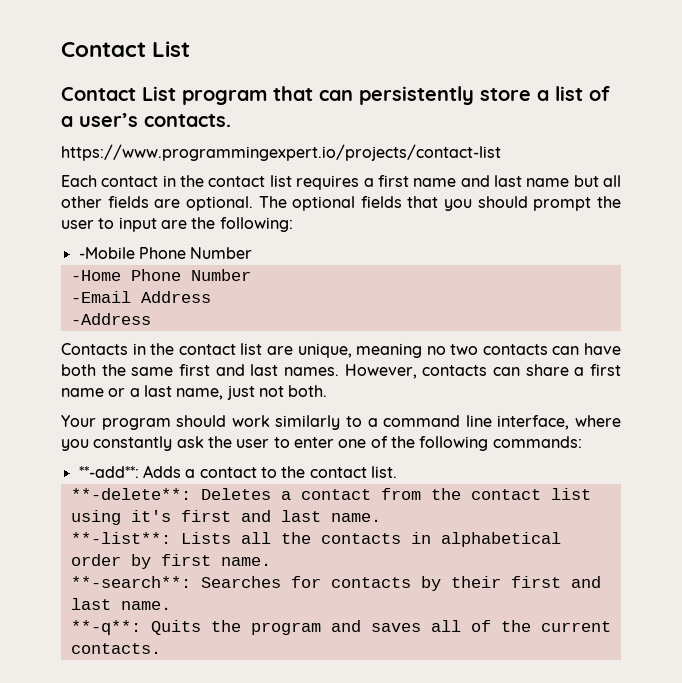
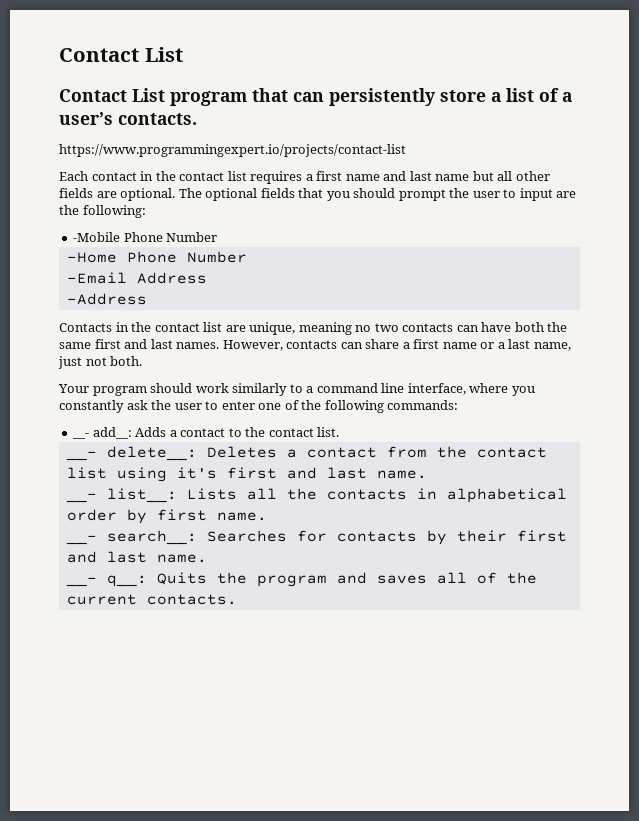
- **-add**: Adds a contact to the contact list.
+ __- add__: Adds a contact to the contact list.
- **-delete**: Deletes a contact from the contact list using it's first and last name.
+ __- delete__: Deletes a contact from the contact list using it's first and last name.
- **-list**: Lists all the contacts in alphabetical order by first name.
+ __- list__: Lists all the contacts in alphabetical order by first name.
- **-search**: Searches for contacts by their first and last name.
+ __- search__: Searches for contacts by their first and last name.
- **-q**: Quits the program and saves all of the current contacts.
+ __- q__: Quits the program and saves all of the current contacts.

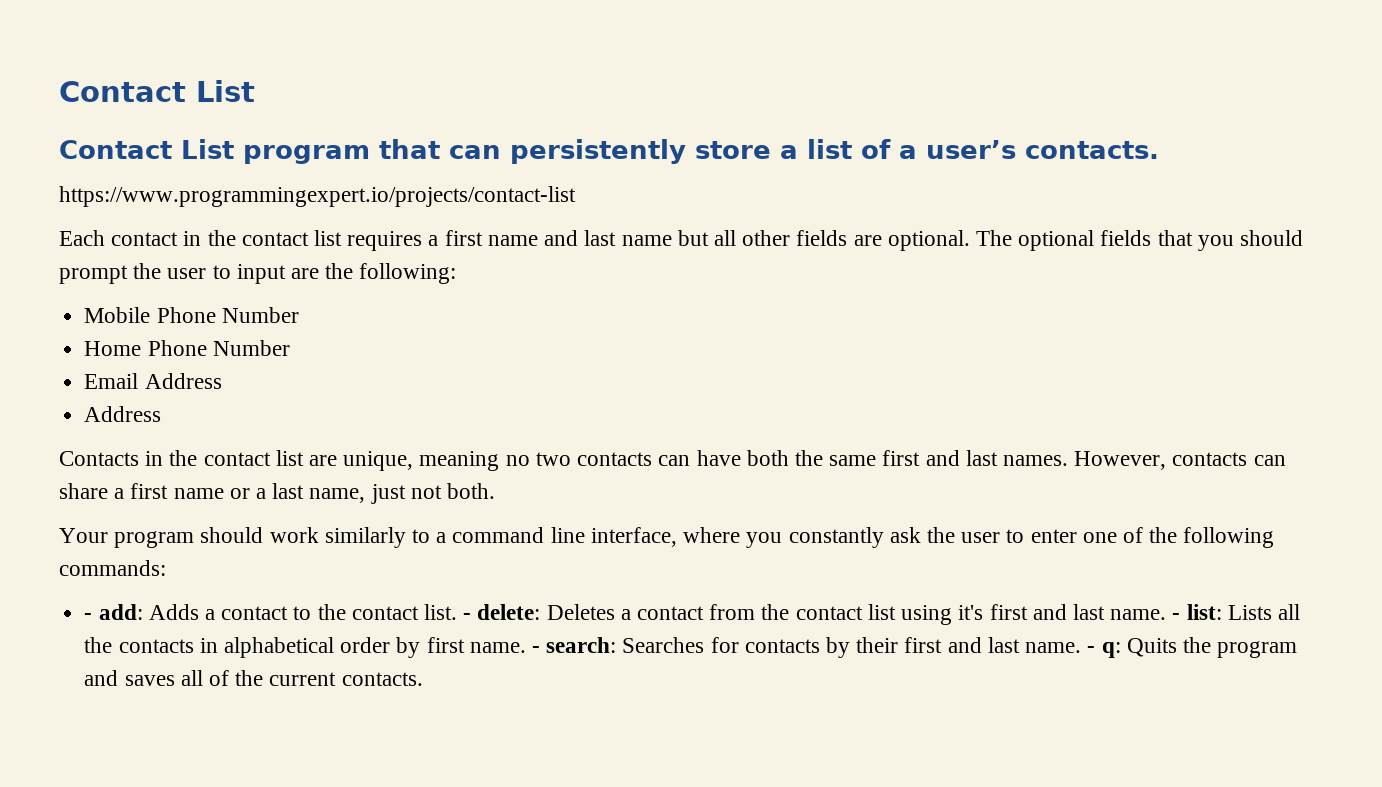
- -Mobile Phone Number
- -Home Phone Number
- -Email Address
- -Address
+ Mobile Phone Number
+ Home Phone Number
+ Email Address
+ Address
- __- add__: Adds a contact to the contact list.
- __- delete__: Deletes a contact from the contact list using it's first and last name.
- __- list__: Lists all the contacts in alphabetical order by first name.
- __- search__: Searches for contacts by their first and last name.
- __- q__: Quits the program and saves all of the current contacts.
+ - add: Adds a contact to the contact list. - delete: Deletes a contact from the contact list using it's first and last name. - list: Lists all the contacts in alphabetical order by first name. - search: Searches for contacts by their first and last name. - q: Quits the program and saves all of the current contacts.

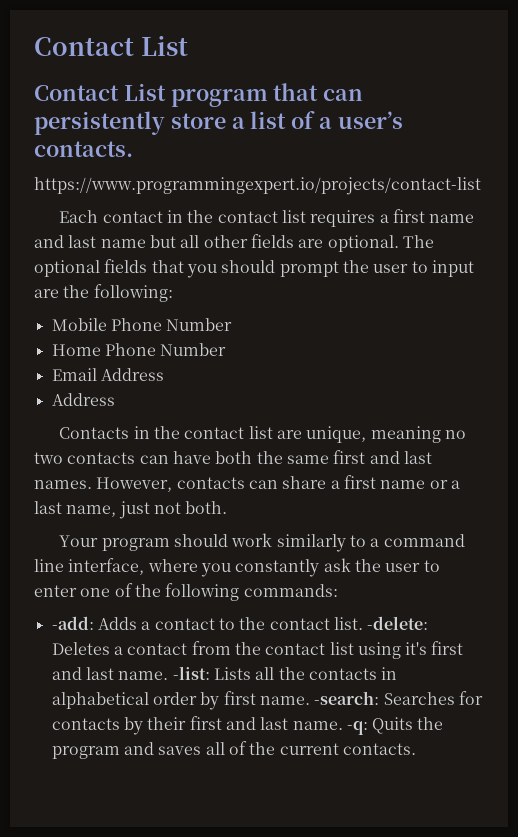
- - add: Adds a contact to the contact list.
+ -add: Adds a contact to the contact list.
- - delete: Deletes a contact from the contact list using it's first and last name.
+ -delete: Deletes a contact from the contact list using it's first and last name.
- - list: Lists all the contacts in alphabetical order by first name.
+ -list: Lists all the contacts in alphabetical order by first name.
- - search: Searches for contacts by their first and last name.
+ -search: Searches for contacts by their first and last name.
- - q: Quits the program and saves all of the current contacts.
+ -q: Quits the program and saves all of the current contacts.

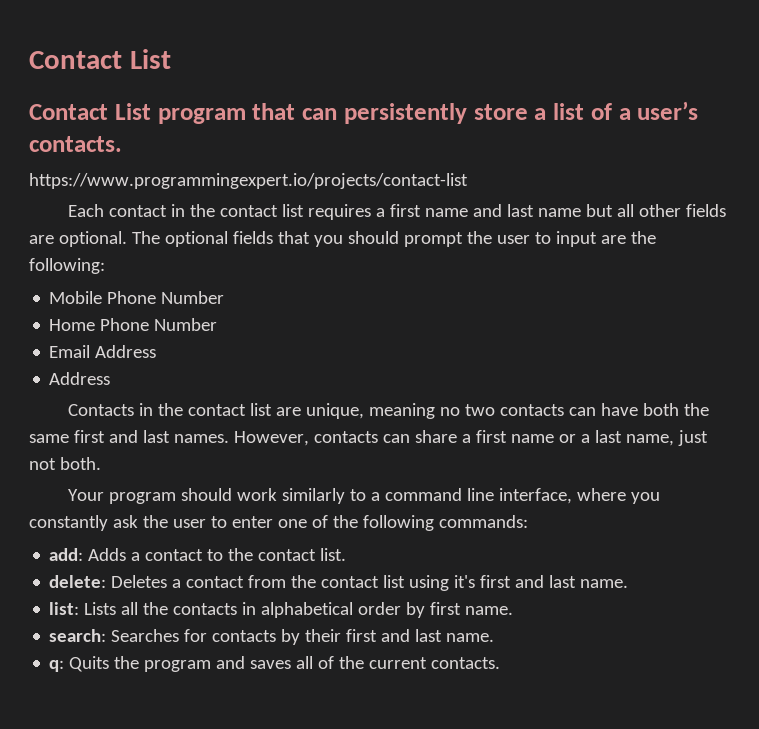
- -add: Adds a contact to the contact list. -delete: Deletes a contact from the contact list using it's first and last name. -list: Lists all the contacts in alphabetical order by first name. -search: Searches for contacts by their first and last name. -q: Quits the program and saves all of the current contacts.
+ add: Adds a contact to the contact list.
+ delete: Deletes a contact from the contact list using it's first and last name.
+ list: Lists all the contacts in alphabetical order by first name.
+ search: Searches for contacts by their first and last name.
+ q: Quits the program and saves all of the current contacts.

